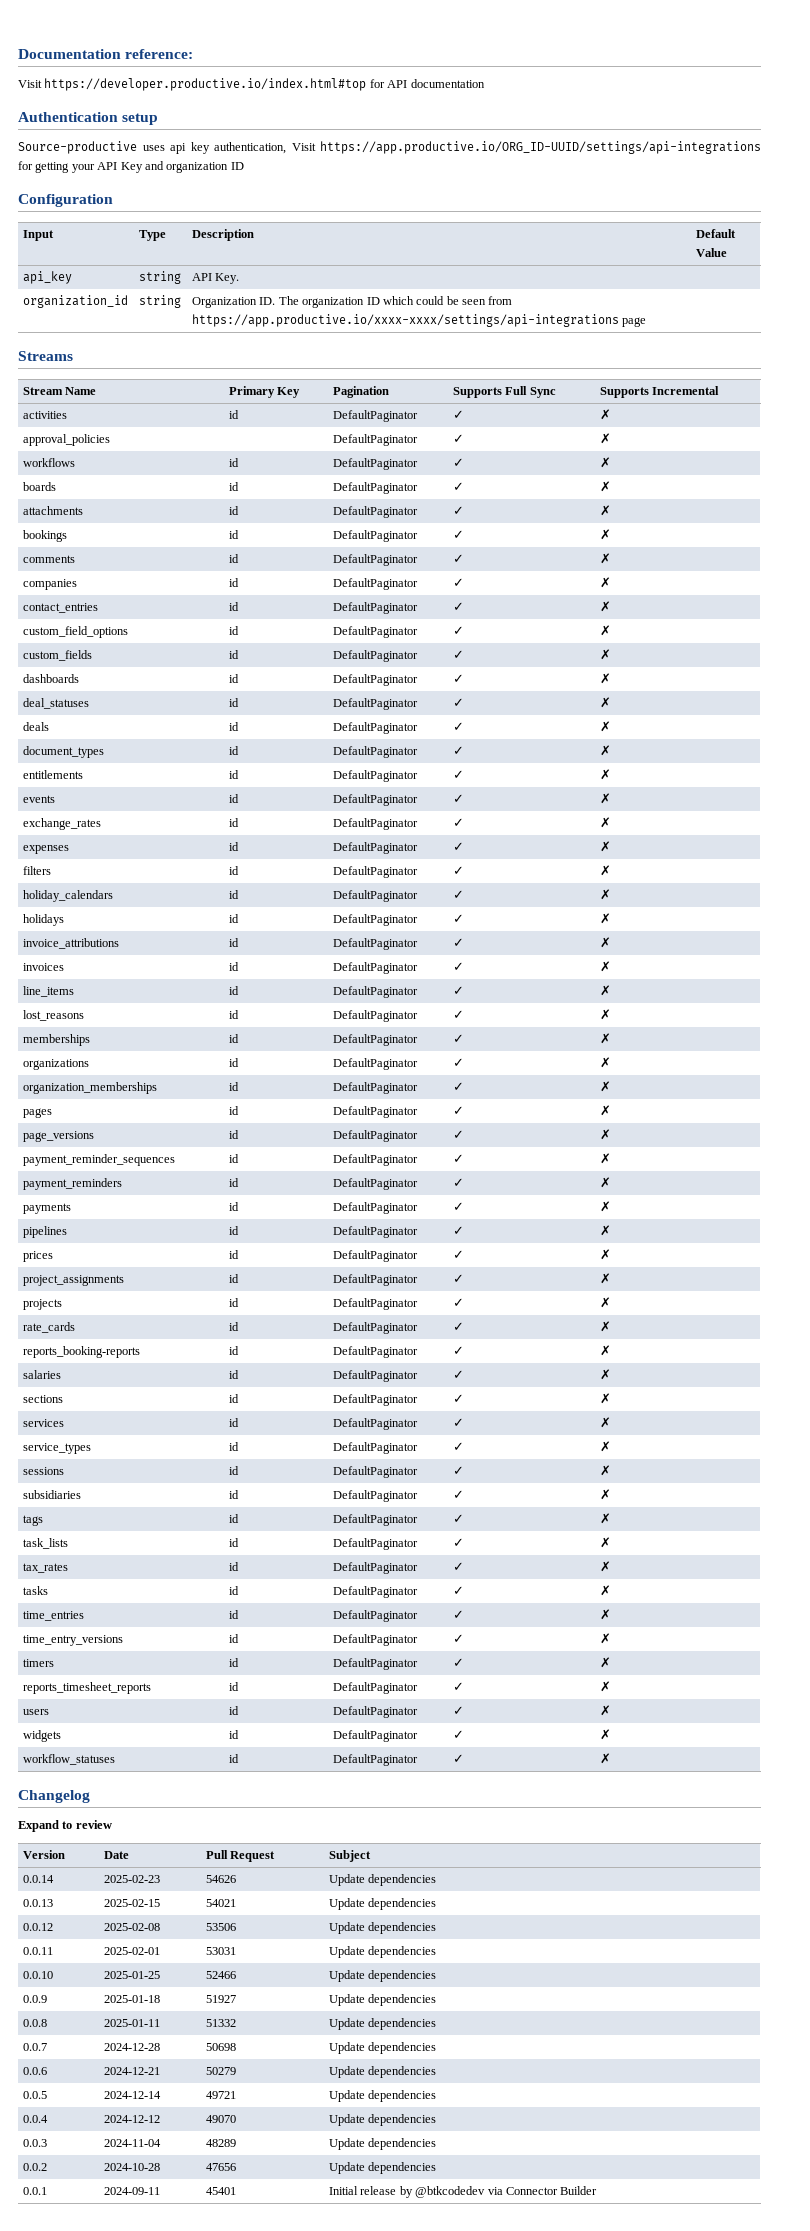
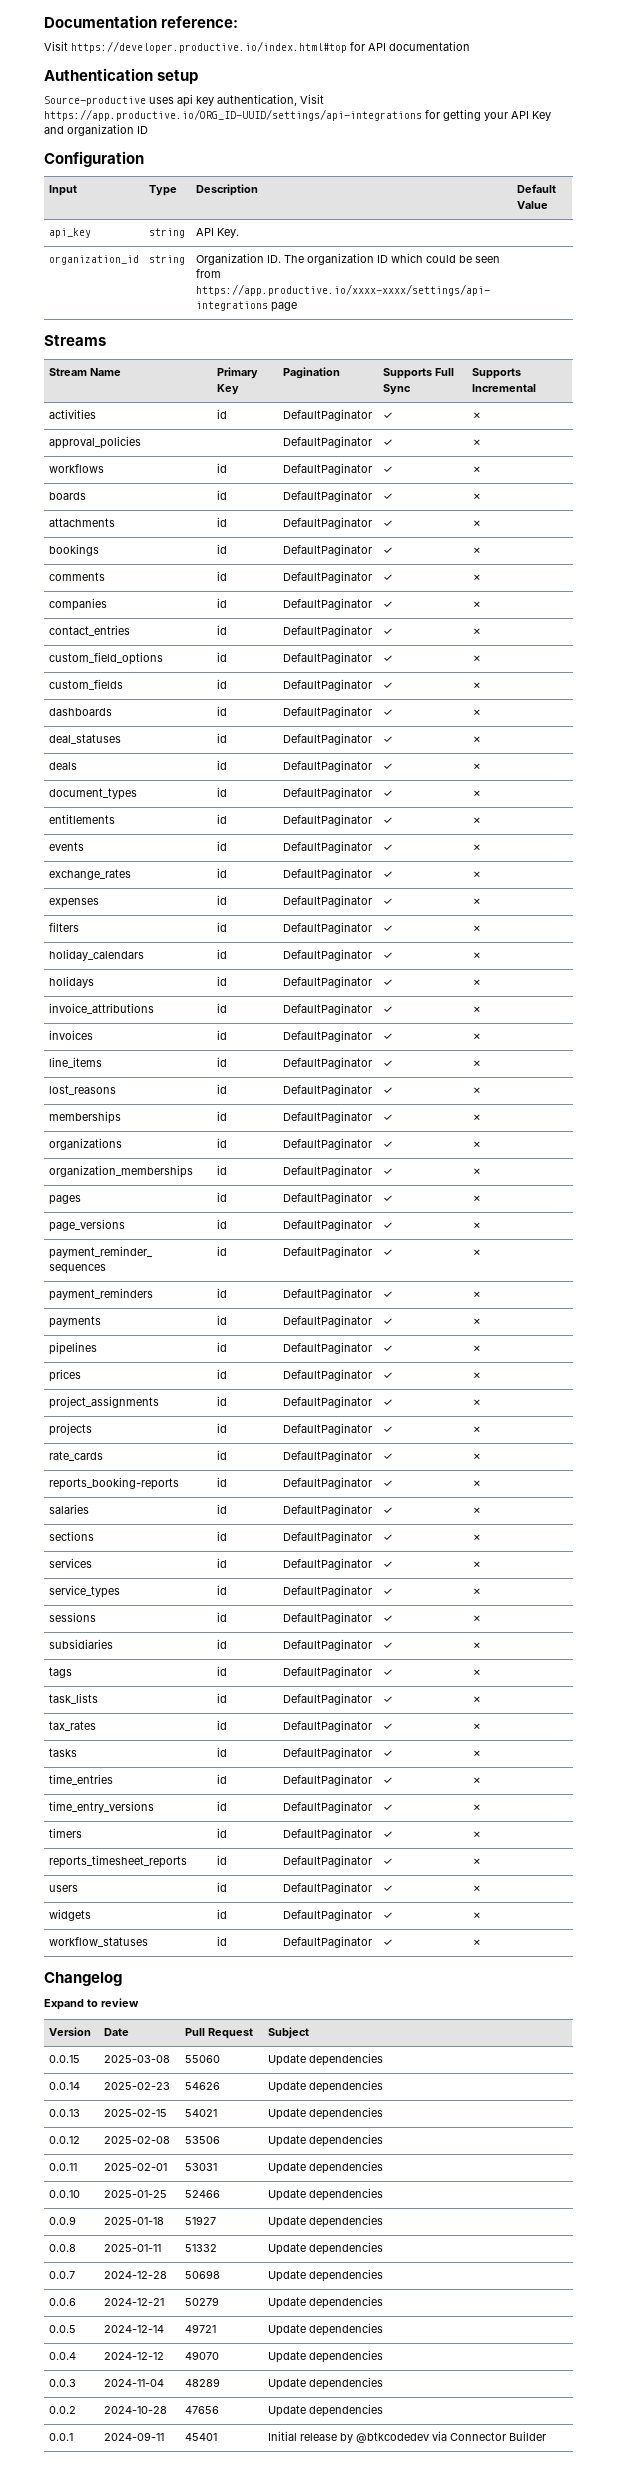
+ 0.0.15 | 2025-03-08 | 55060 | Update dependencies

